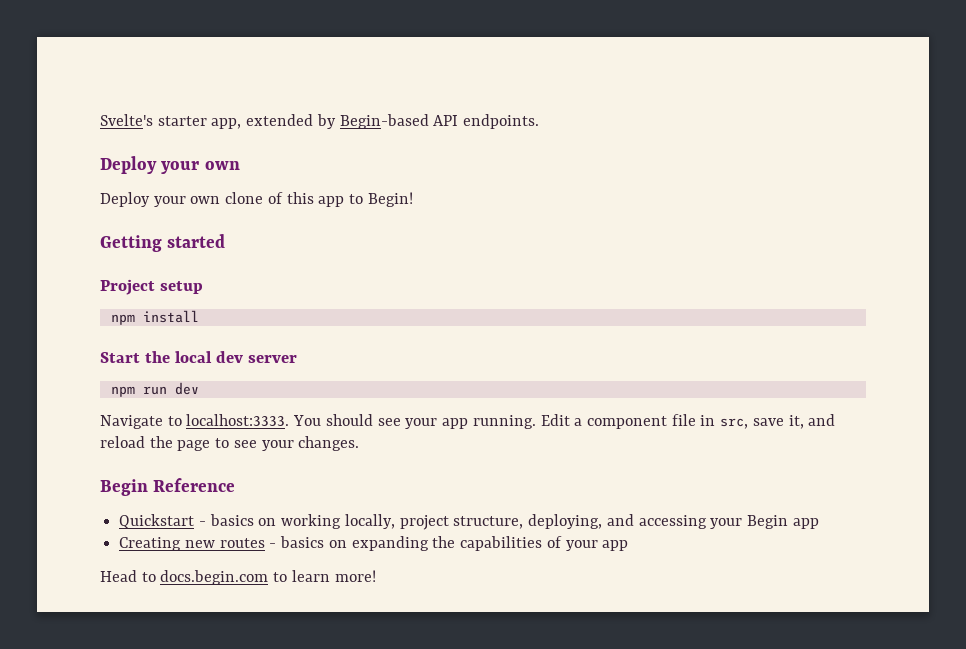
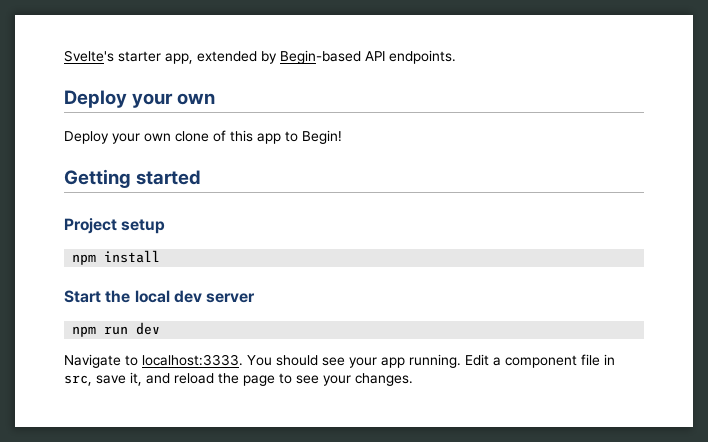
- Begin Reference
- Quickstart - basics on working locally, project structure, deploying, and accessing your Begin app
- Creating new routes - basics on expanding the capabilities of your app
- Head to docs.begin.com to learn more!

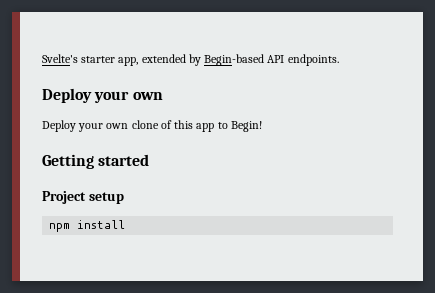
- Start the local dev server
- npm run dev
- Navigate to localhost:3333. You should see your app running. Edit a component file in src, save it, and reload the page to see your changes.

